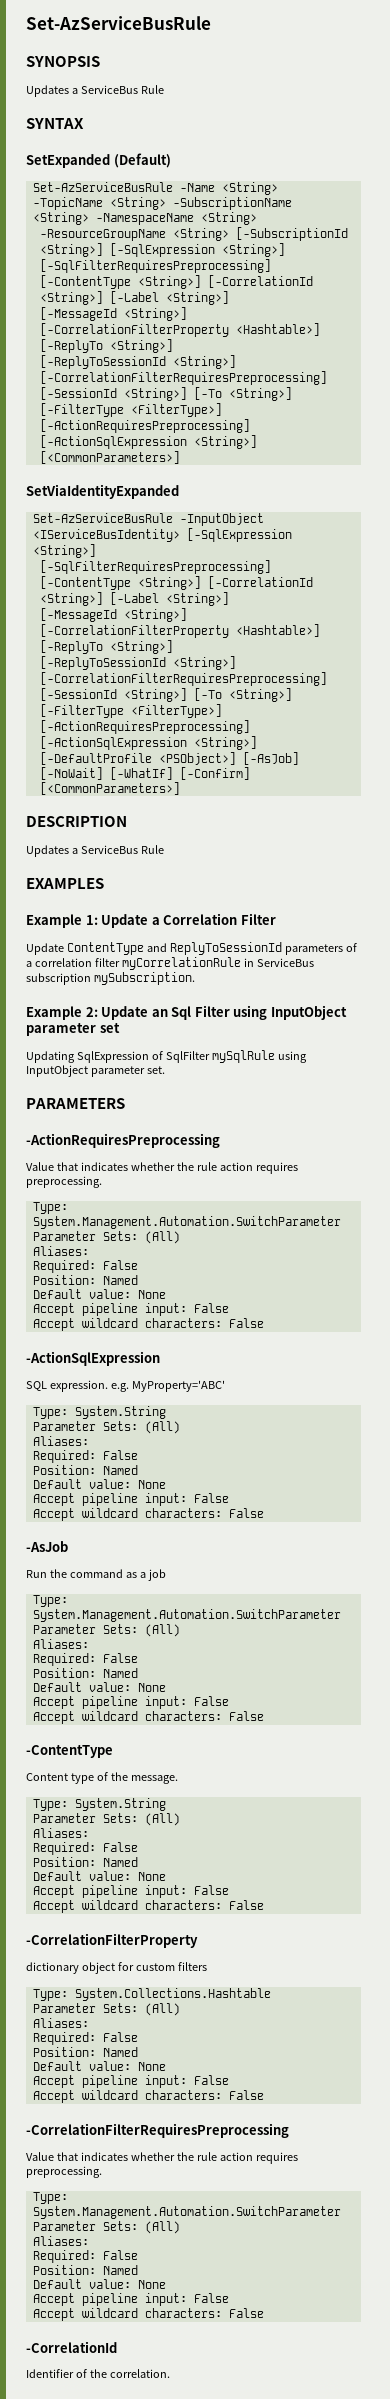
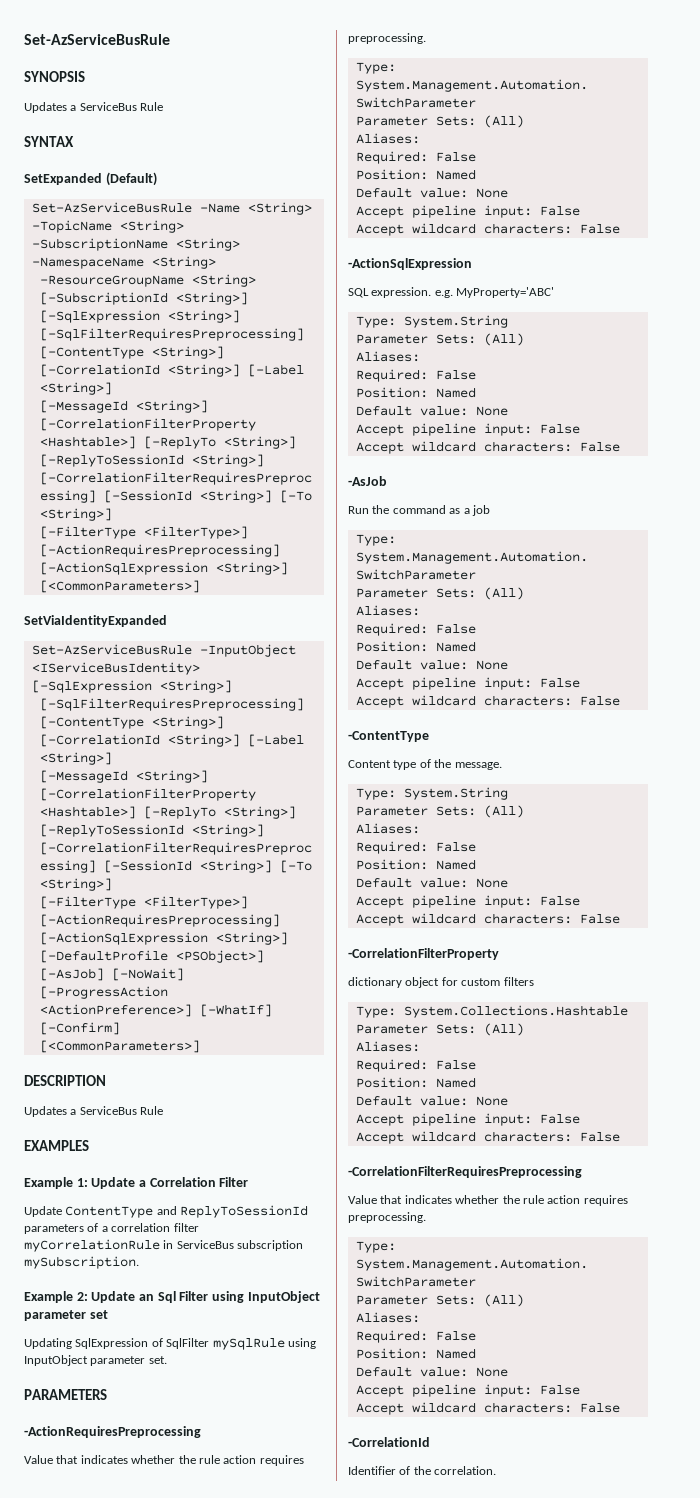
- [-DefaultProfile <PSObject>] [-AsJob] [-NoWait] [-WhatIf] [-Confirm]
+ [-DefaultProfile <PSObject>] [-AsJob] [-NoWait] [-ProgressAction <ActionPreference>] [-WhatIf] [-Confirm]

